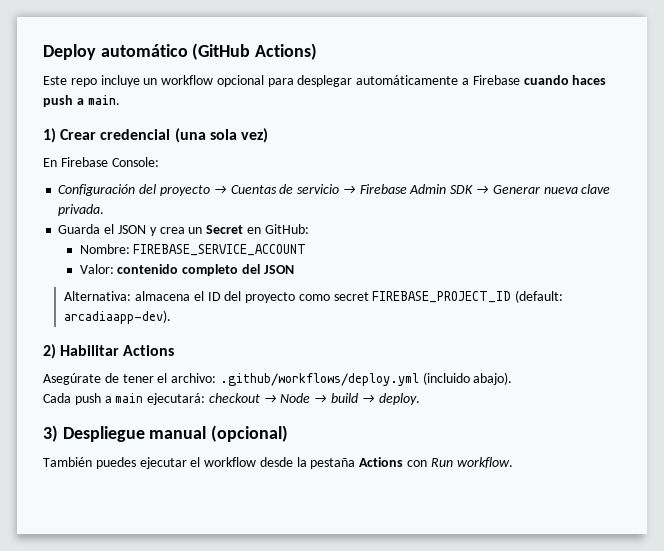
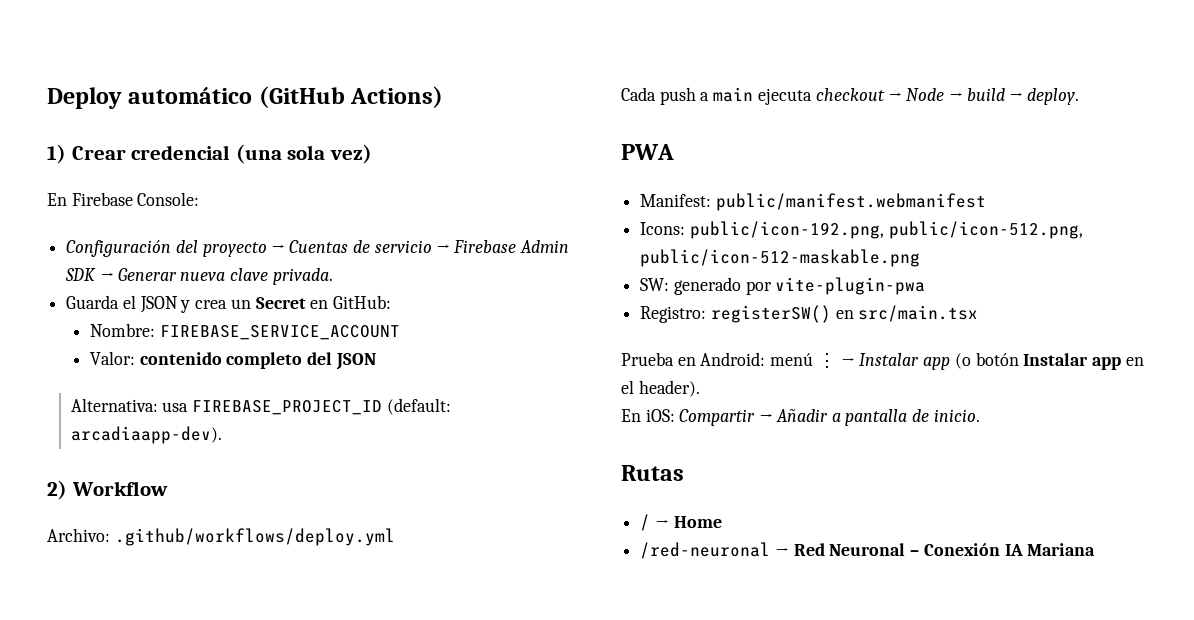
- Este repo incluye un workflow opcional para desplegar automáticamente a Firebase cuando haces push a main.
- Alternativa: almacena el ID del proyecto como secret FIREBASE_PROJECT_ID (default: arcadiaapp-dev).
- 2) Habilitar Actions
- Asegúrate de tener el archivo: .github/workflows/deploy.yml (incluido abajo).
+ Alternativa: usa FIREBASE_PROJECT_ID (default: arcadiaapp-dev).
+ 2) Workflow
+ Archivo: .github/workflows/deploy.yml
- Cada push a main ejecutará: checkout → Node → build → deploy.
+ Cada push a main ejecuta checkout → Node → build → deploy.
- 3) Despliegue manual (opcional)
- También puedes ejecutar el workflow desde la pestaña Actions con Run workflow.
+ PWA
+ Manifest: public/manifest.webmanifest
+ Icons: public/icon-192.png, public/icon-512.png, public/icon-512-maskable.png
+ SW: generado por vite-plugin-pwa
+ Registro: registerSW() en src/main.tsx
+ Prueba en Android: menú ⋮ → Instalar app (o botón Instalar app en el header).
+ En iOS: Compartir → Añadir a pantalla de inicio.
+ Rutas
+ / → Home
+ /red-neuronal → Red Neuronal – Conexión IA Mariana

